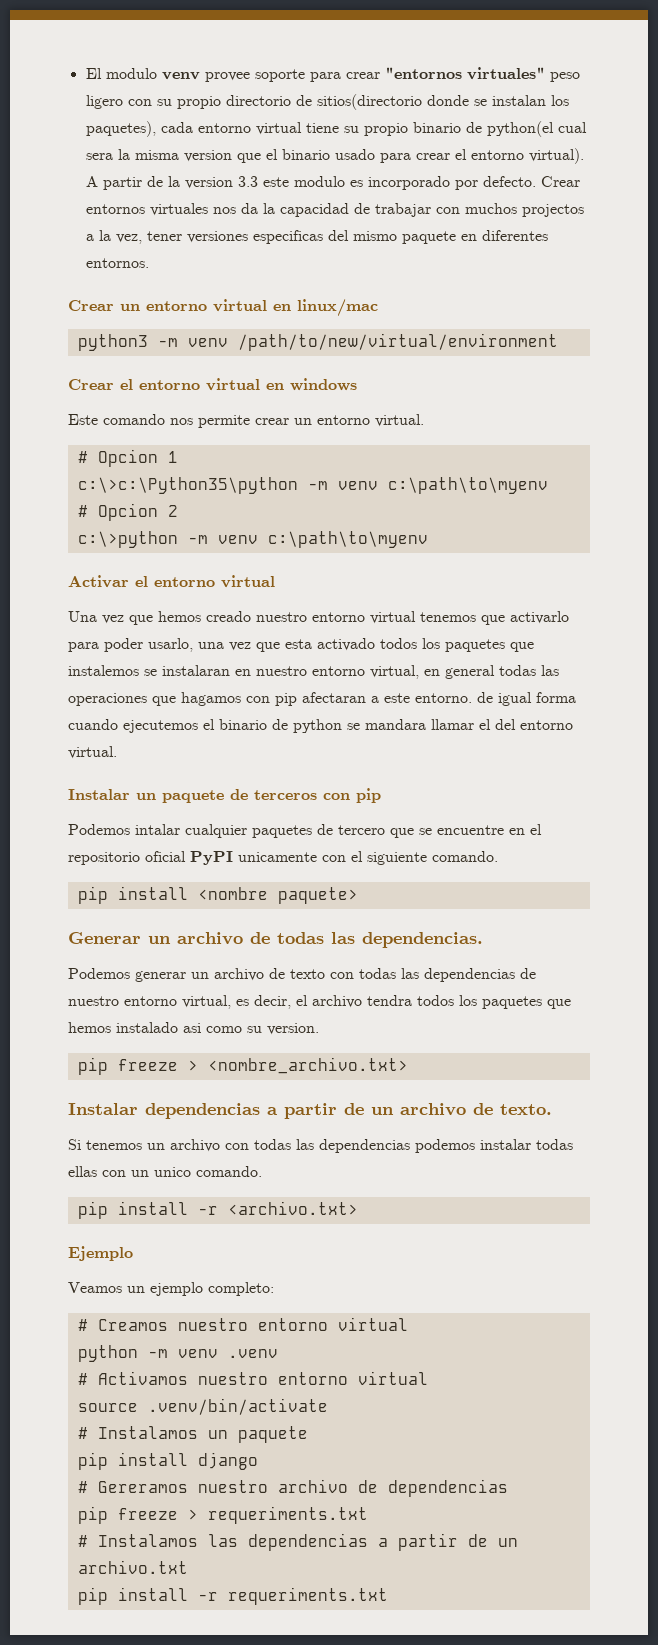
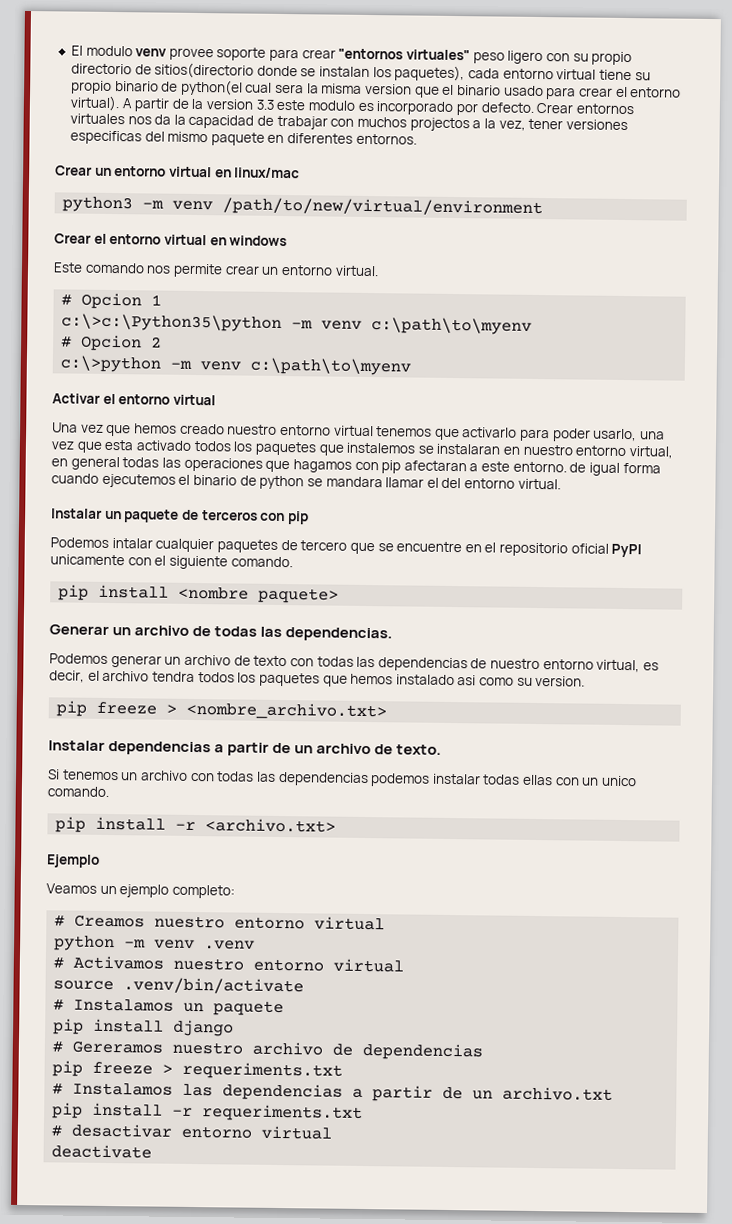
+ # desactivar entorno virtual
+ deactivate

